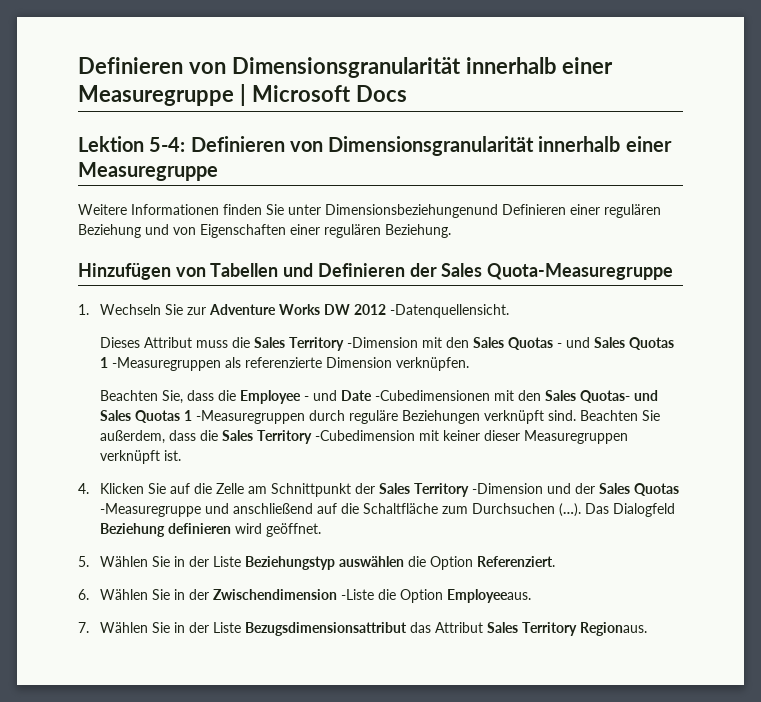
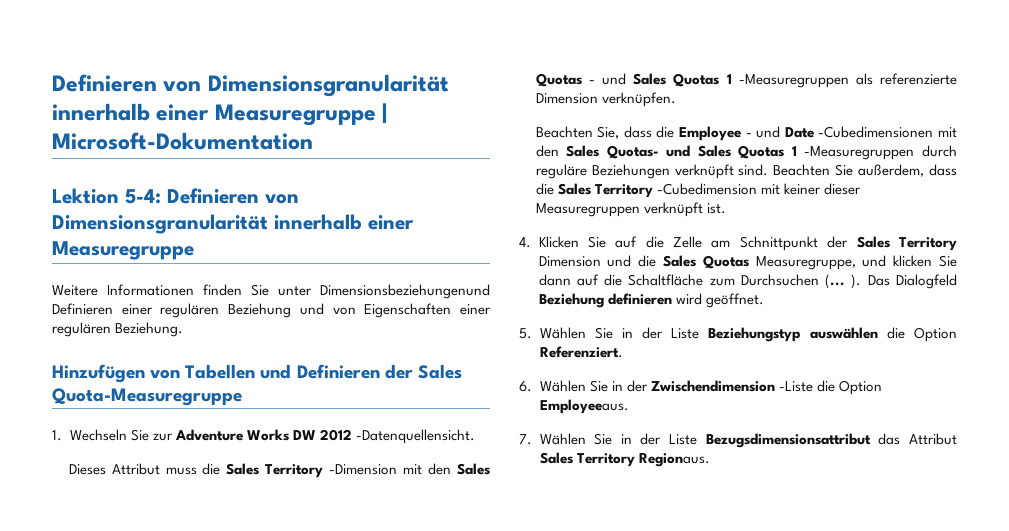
- Definieren von Dimensionsgranularität innerhalb einer Measuregruppe | Microsoft Docs
+ Definieren von Dimensionsgranularität innerhalb einer Measuregruppe | Microsoft-Dokumentation
- 4. Klicken Sie auf die Zelle am Schnittpunkt der Sales Territory -Dimension und der Sales Quotas -Measuregruppe und anschließend auf die Schaltfläche zum Durchsuchen (…).
+ 4. Klicken Sie auf die Zelle am Schnittpunkt der Sales Territory Dimension und die Sales Quotas Measuregruppe, und klicken Sie dann auf die Schaltfläche zum Durchsuchen (... ).

